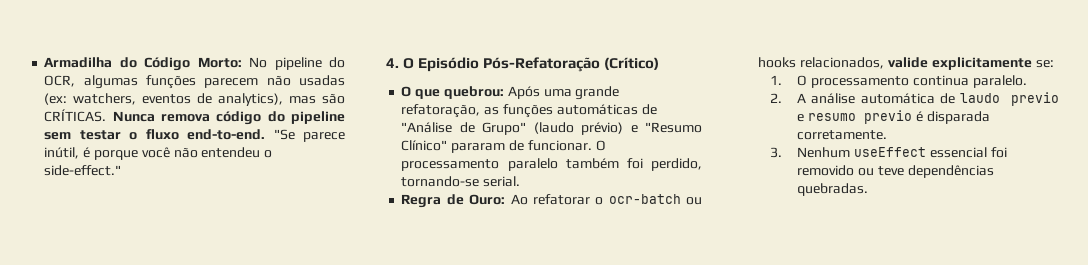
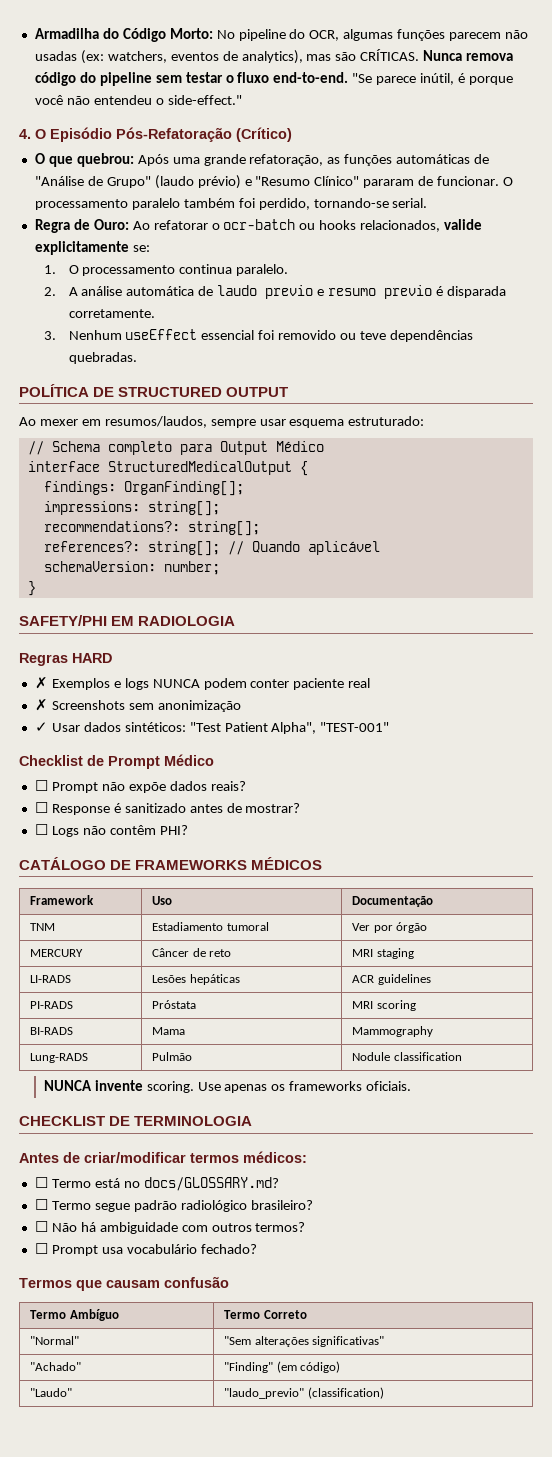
+ POLÍTICA DE STRUCTURED OUTPUT
+ Ao mexer em resumos/laudos, sempre usar esquema estruturado:
+ // Schema completo para Output Médico
+ interface StructuredMedicalOutput {
+ findings: OrganFinding[];
+ impressions: string[];
+ recommendations?: string[];
+ references?: string[]; // Quando aplicável
+ schemaVersion: number;
+ }
+ SAFETY/PHI EM RADIOLOGIA
+ Regras HARD
+ ✗ Exemplos e logs NUNCA podem conter paciente real
+ ✗ Screenshots sem anonimização
+ ✓ Usar dados sintéticos: "Test Patient Alpha", "TEST-001"
+ Checklist de Prompt Médico
+ ☐ Prompt não expõe dados reais?
+ ☐ Response é sanitizado antes de mostrar?
+ ☐ Logs não contêm PHI?
+ CATÁLOGO DE FRAMEWORKS MÉDICOS
+ Framework | Uso | Documentação
+ TNM | Estadiamento tumoral | Ver por órgão
+ MERCURY | Câncer de reto | MRI staging
+ LI-RADS | Lesões hepáticas | ACR guidelines
+ PI-RADS | Próstata | MRI scoring
+ BI-RADS | Mama | Mammography
+ Lung-RADS | Pulmão | Nodule classification
+ NUNCA invente scoring. Use apenas os frameworks oficiais.
+ CHECKLIST DE TERMINOLOGIA
+ Antes de criar/modificar termos médicos:
+ ☐ Termo está no docs/GLOSSARY.md?
+ ☐ Termo segue padrão radiológico brasileiro?
+ ☐ Não há ambiguidade com outros termos?
+ ☐ Prompt usa vocabulário fechado?
+ Termos que causam confusão
+ Termo Ambíguo | Termo Correto
+ "Normal" | "Sem alterações significativas"
+ "Achado" | "Finding" (em código)
+ "Laudo" | "laudo_previo" (classification)

